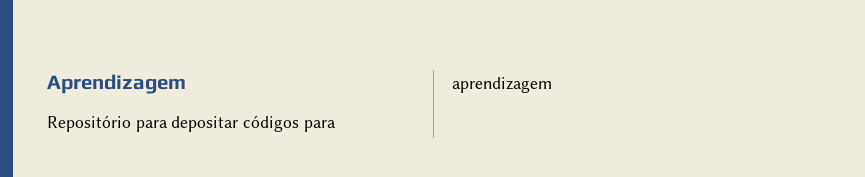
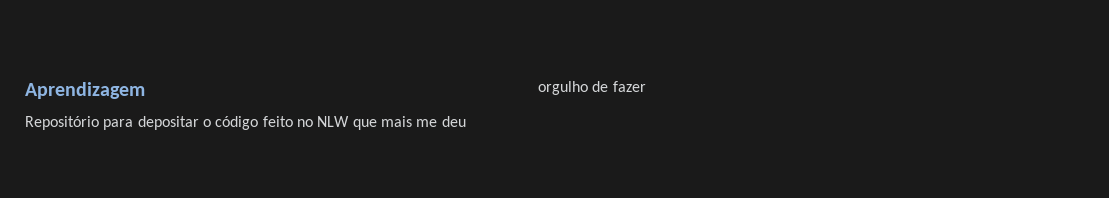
- Repositório para depositar códigos para aprendizagem
+ Repositório para depositar o código feito no NLW que mais me deu orgulho de fazer

